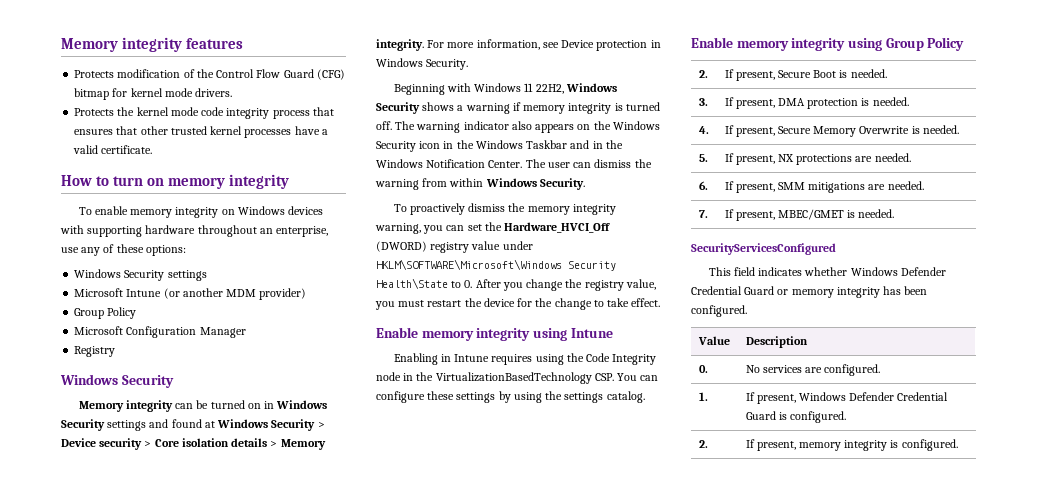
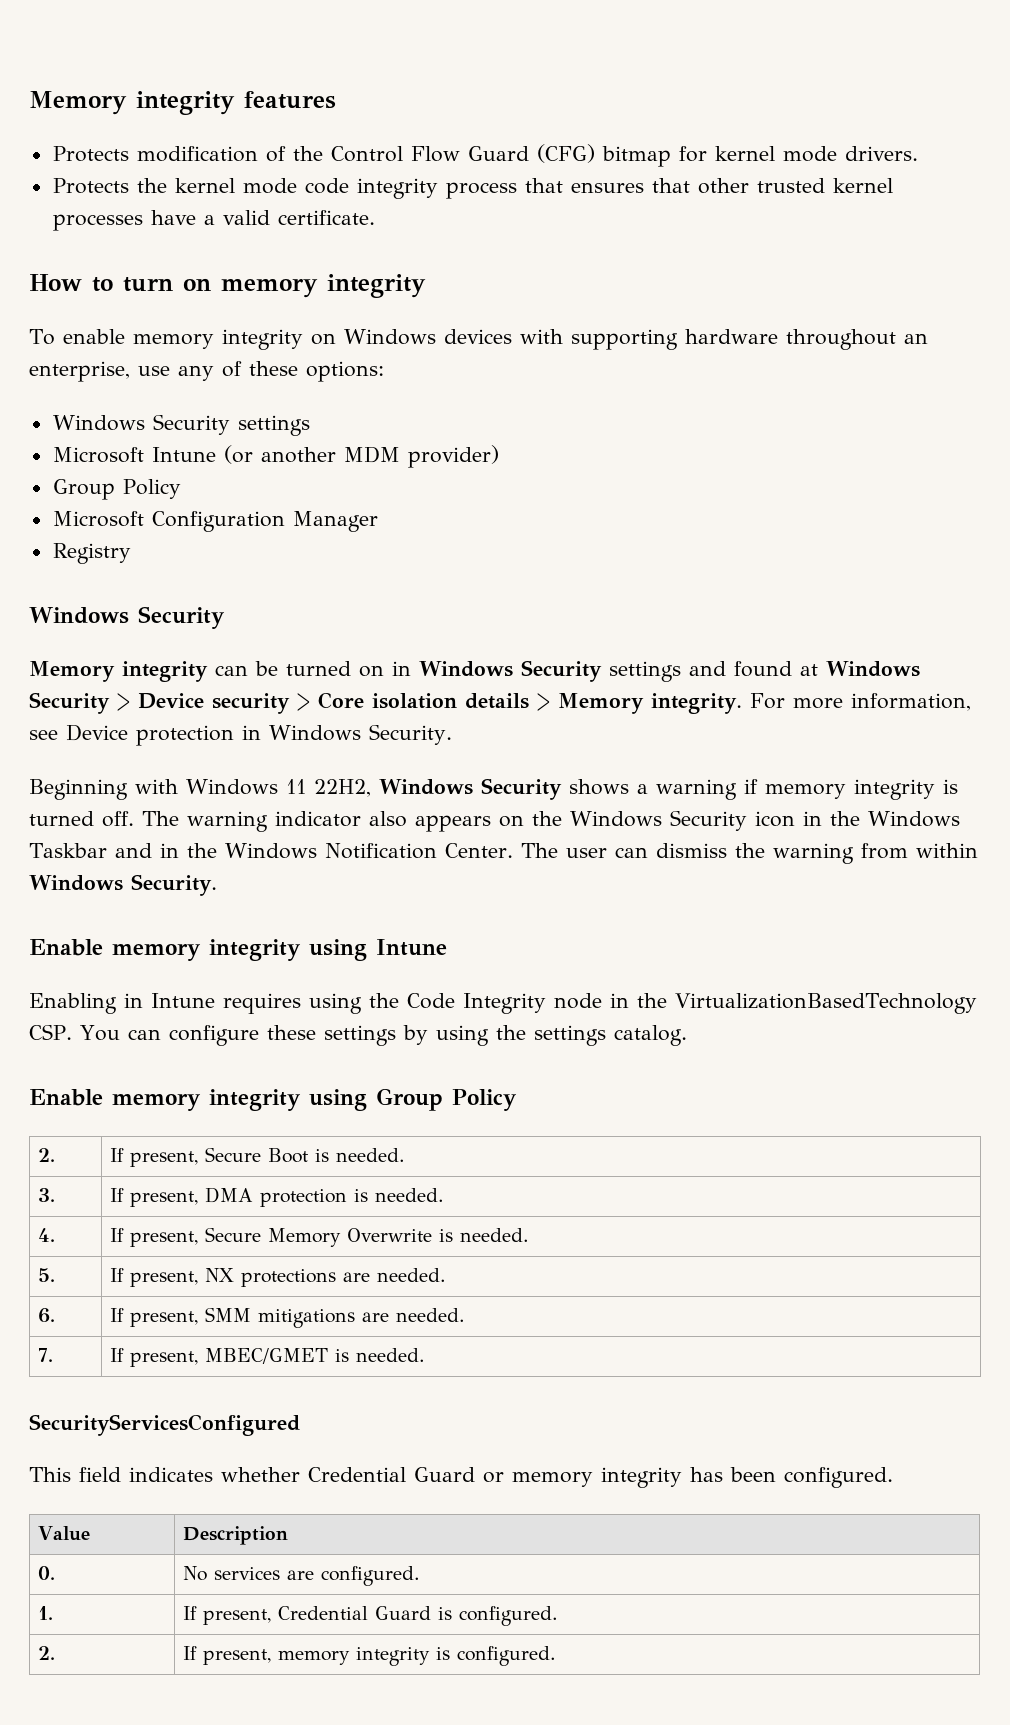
- To proactively dismiss the memory integrity warning, you can set the Hardware_HVCI_Off (DWORD) registry value under HKLM\SOFTWARE\Microsoft\Windows Security Health\State to 0. After you change the registry value, you must restart the device for the change to take effect.
- This field indicates whether Windows Defender Credential Guard or memory integrity has been configured.
+ This field indicates whether Credential Guard or memory integrity has been configured.
- 1. | If present, Windows Defender Credential Guard is configured.
+ 1. | If present, Credential Guard is configured.

